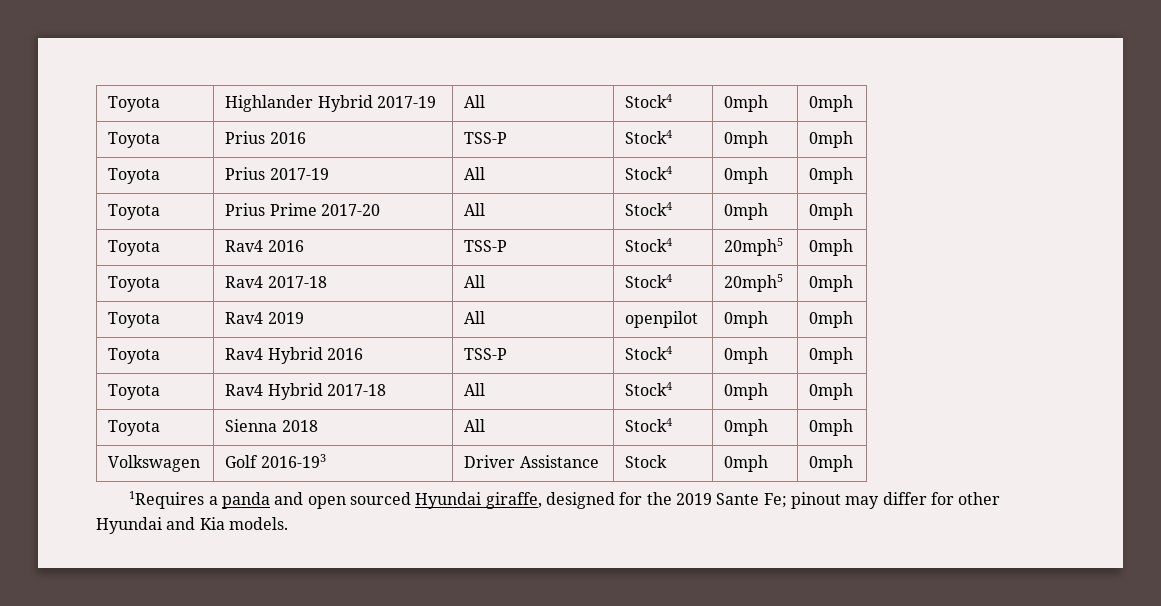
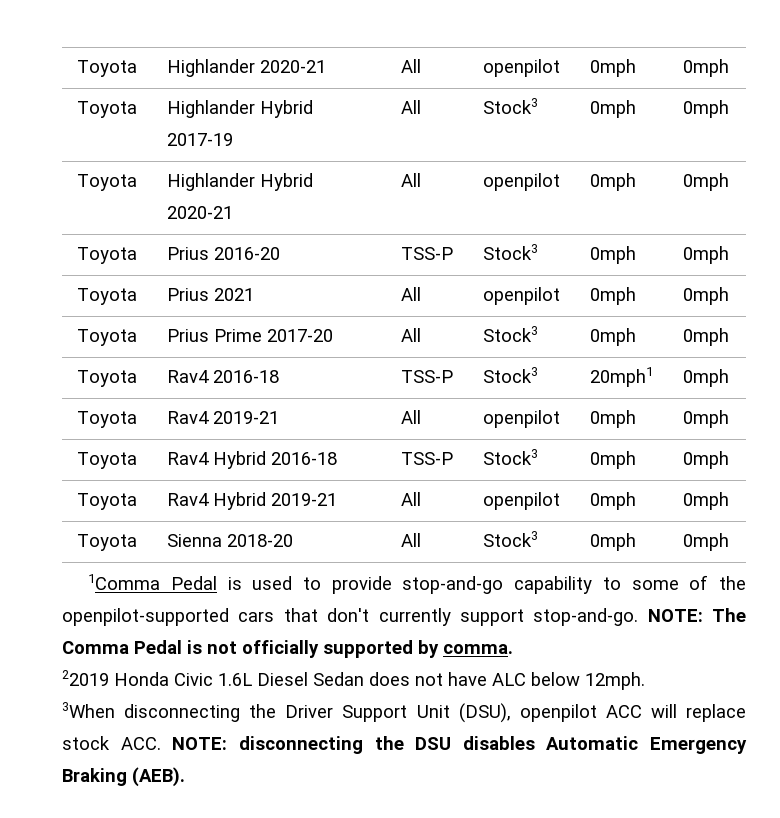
- Toyota | Highlander Hybrid 2017-19 | All | Stock4 | 0mph | 0mph
- Toyota | Prius 2016 | TSS-P | Stock4 | 0mph | 0mph
- Toyota | Prius 2017-19 | All | Stock4 | 0mph | 0mph
+ Toyota | Highlander 2020-21 | All | openpilot | 0mph | 0mph
+ Toyota | Highlander Hybrid 2017-19 | All | Stock3 | 0mph | 0mph
+ Toyota | Highlander Hybrid 2020-21 | All | openpilot | 0mph | 0mph
+ Toyota | Prius 2016-20 | TSS-P | Stock3 | 0mph | 0mph
+ Toyota | Prius 2021 | All | openpilot | 0mph | 0mph
- Toyota | Prius Prime 2017-20 | All | Stock4 | 0mph | 0mph
- Toyota | Rav4 2016 | TSS-P | Stock4 | 20mph5 | 0mph
- Toyota | Rav4 2017-18 | All | Stock4 | 20mph5 | 0mph
- Toyota | Rav4 2019 | All | openpilot | 0mph | 0mph
+ Toyota | Prius Prime 2017-20 | All | Stock3 | 0mph | 0mph
+ Toyota | Rav4 2016-18 | TSS-P | Stock3 | 20mph1 | 0mph
+ Toyota | Rav4 2019-21 | All | openpilot | 0mph | 0mph
- Toyota | Rav4 Hybrid 2016 | TSS-P | Stock4 | 0mph | 0mph
- Toyota | Rav4 Hybrid 2017-18 | All | Stock4 | 0mph | 0mph
+ Toyota | Rav4 Hybrid 2016-18 | TSS-P | Stock3 | 0mph | 0mph
+ Toyota | Rav4 Hybrid 2019-21 | All | openpilot | 0mph | 0mph
- Toyota | Sienna 2018 | All | Stock4 | 0mph | 0mph
- Volkswagen | Golf 2016-193 | Driver Assistance | Stock | 0mph | 0mph
- 1Requires a panda and open sourced Hyundai giraffe, designed for the 2019 Sante Fe; pinout may differ for other Hyundai and Kia models.
+ Toyota | Sienna 2018-20 | All | Stock3 | 0mph | 0mph
+ 1Comma Pedal is used to provide stop-and-go capability to some of the openpilot-supported cars that don't currently support stop-and-go. NOTE: The Comma Pedal is not officially supported by comma.
+ 22019 Honda Civic 1.6L Diesel Sedan does not have ALC below 12mph.
+ 3When disconnecting the Driver Support Unit (DSU), openpilot ACC will replace stock ACC. NOTE: disconnecting the DSU disables Automatic Emergency Braking (AEB).

